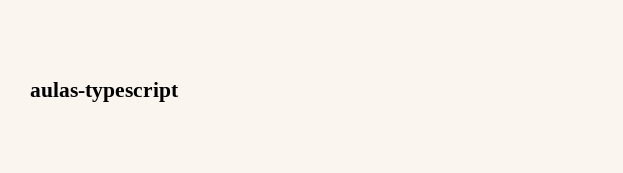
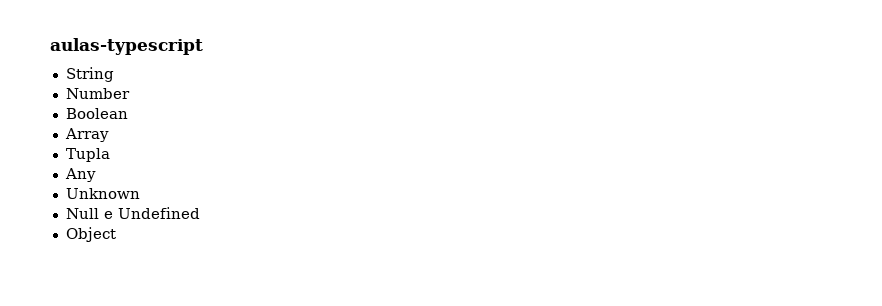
+ String
+ Number
+ Boolean
+ Array
+ Tupla
+ Any
+ Unknown
+ Null e Undefined
+ Object

